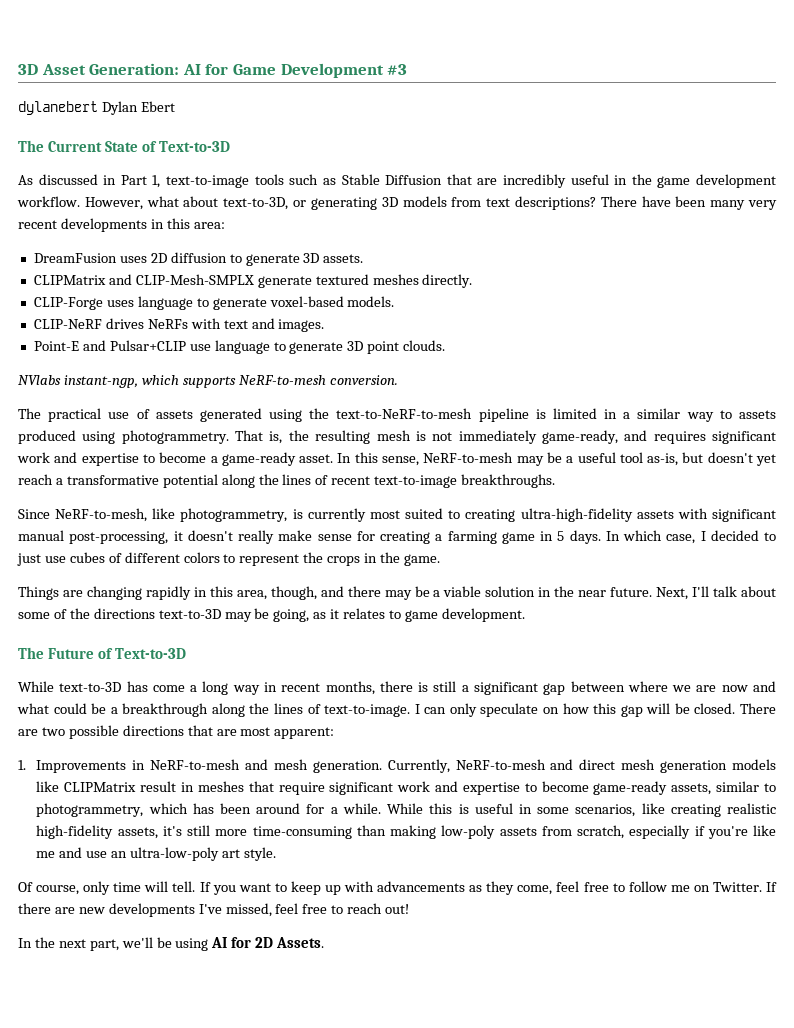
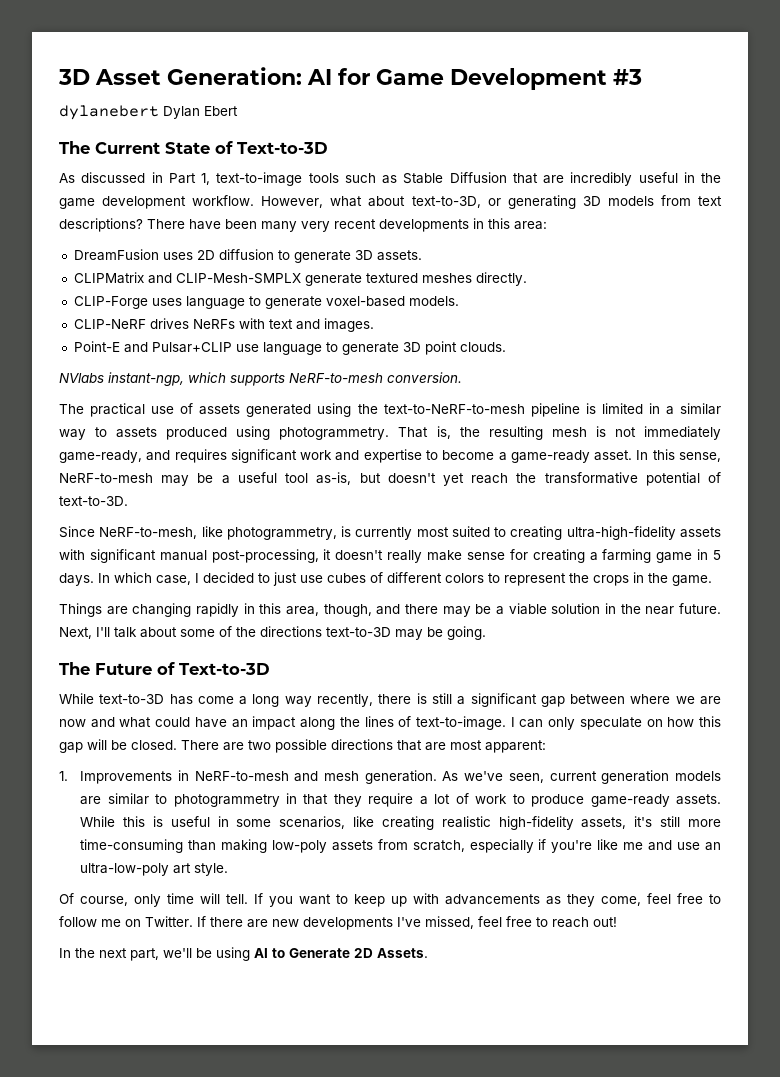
- In this sense, NeRF-to-mesh may be a useful tool as-is, but doesn't yet reach a transformative potential along the lines of recent text-to-image breakthroughs.
+ In this sense, NeRF-to-mesh may be a useful tool as-is, but doesn't yet reach the transformative potential of text-to-3D.
- Next, I'll talk about some of the directions text-to-3D may be going, as it relates to game development.
+ Next, I'll talk about some of the directions text-to-3D may be going.
- While text-to-3D has come a long way in recent months, there is still a significant gap between where we are now and what could be a breakthrough along the lines of text-to-image.
+ While text-to-3D has come a long way recently, there is still a significant gap between where we are now and what could have an impact along the lines of text-to-image.
- Currently, NeRF-to-mesh and direct mesh generation models like CLIPMatrix result in meshes that require significant work and expertise to become game-ready assets, similar to photogrammetry, which has been around for a while.
+ As we've seen, current generation models are similar to photogrammetry in that they require a lot of work to produce game-ready assets.
- In the next part, we'll be using AI for 2D Assets.
+ In the next part, we'll be using AI to Generate 2D Assets.

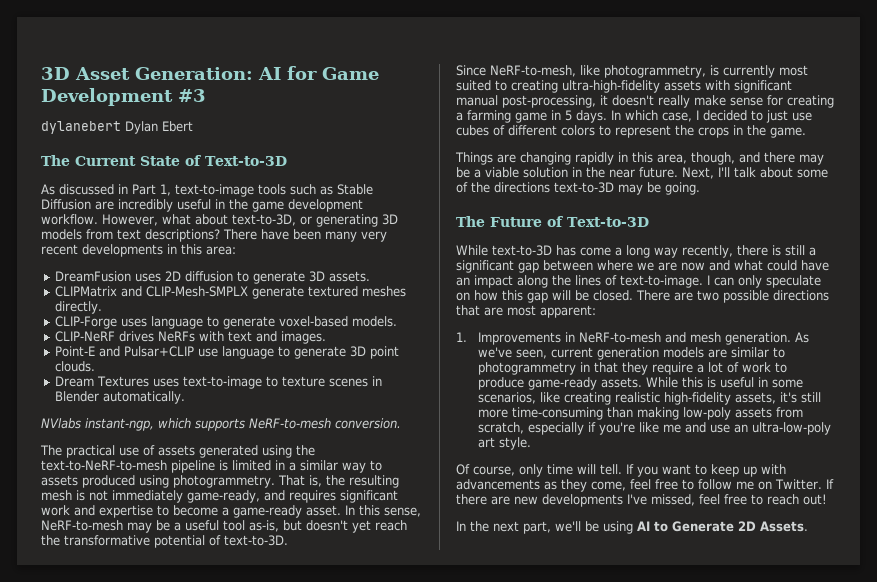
- As discussed in Part 1, text-to-image tools such as Stable Diffusion that are incredibly useful in the game development workflow.
+ As discussed in Part 1, text-to-image tools such as Stable Diffusion are incredibly useful in the game development workflow.
+ Dream Textures uses text-to-image to texture scenes in Blender automatically.

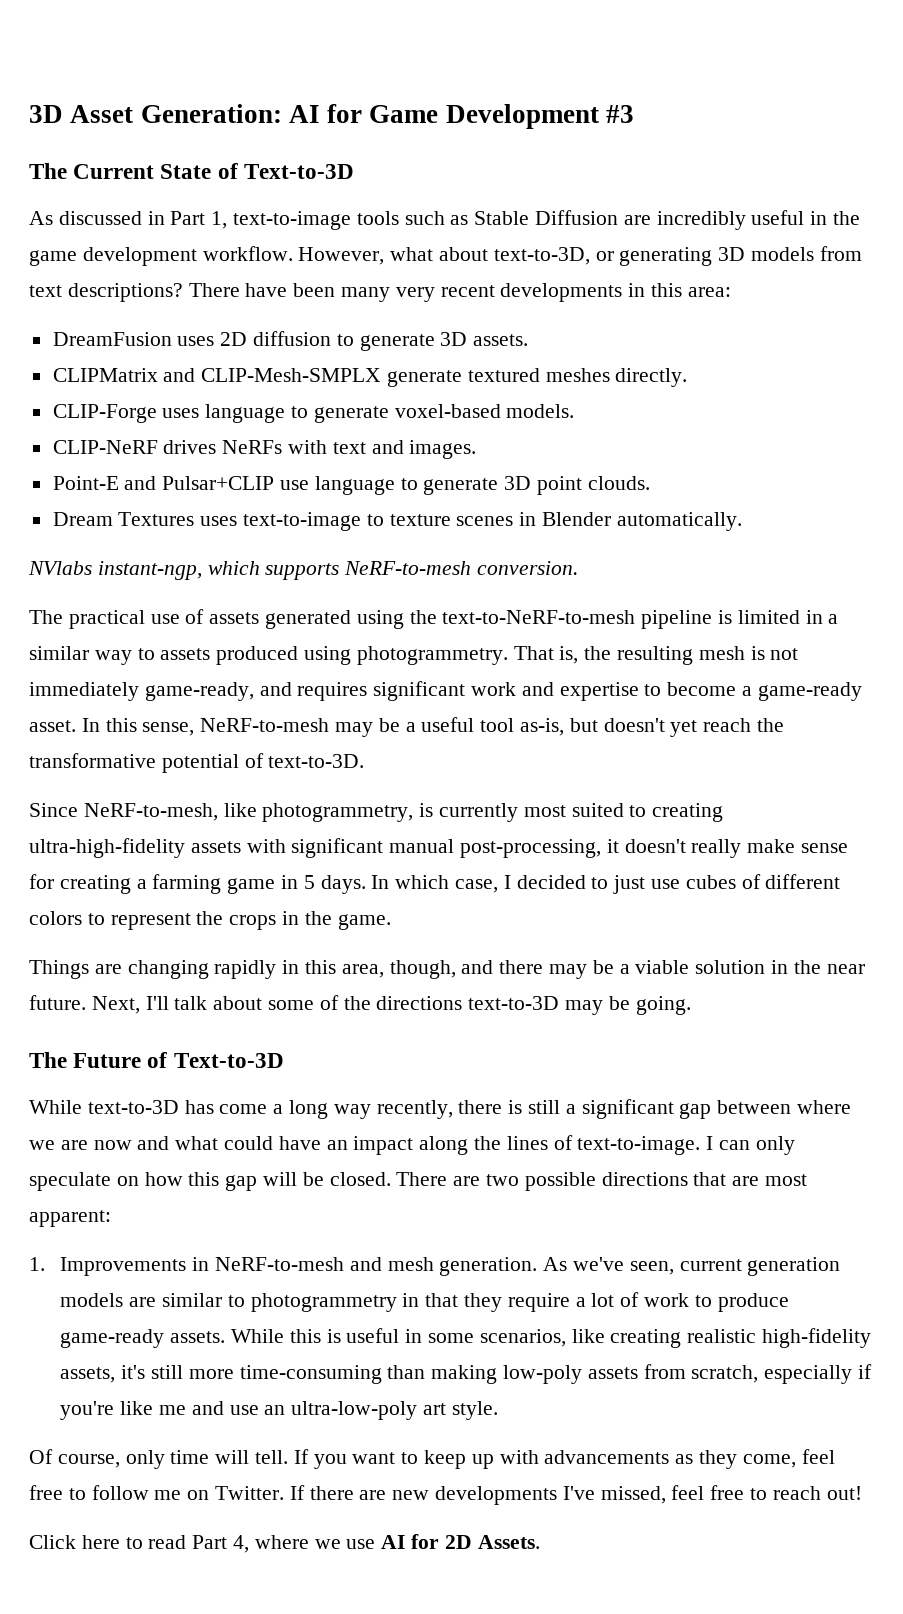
- dylanebert Dylan Ebert
- In the next part, we'll be using AI to Generate 2D Assets.
+ Click here to read Part 4, where we use AI for 2D Assets.

